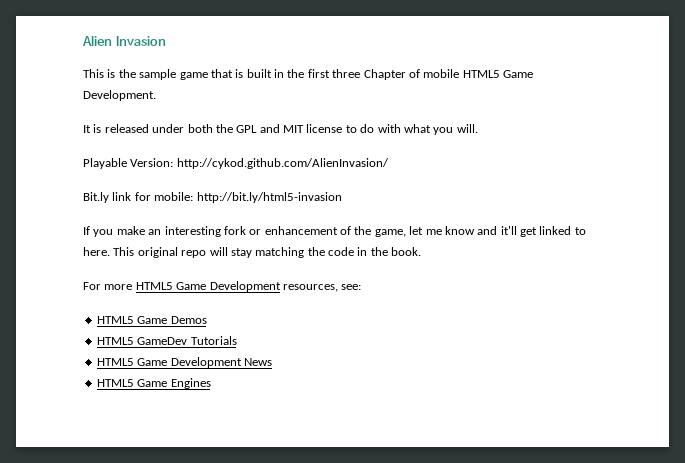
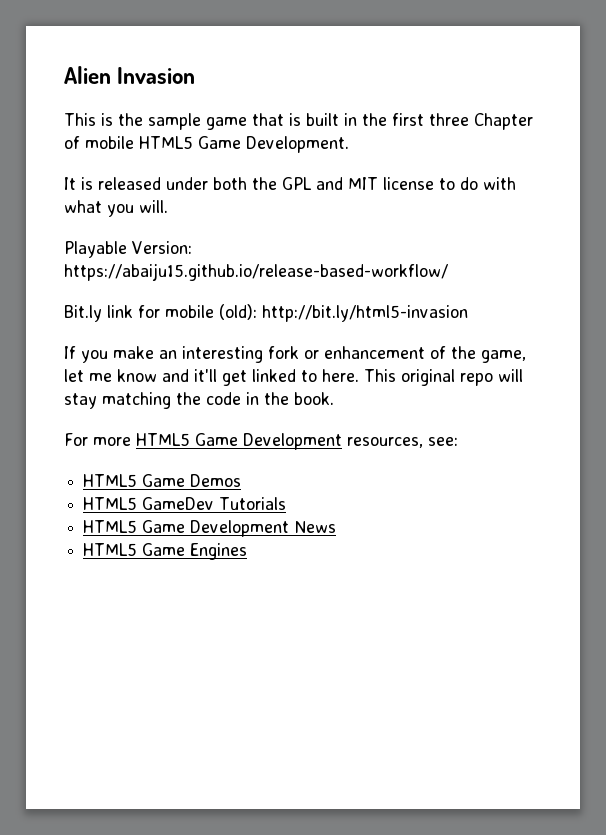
- Playable Version: http://cykod.github.com/AlienInvasion/
+ Playable Version: https://abaiju15.github.io/release-based-workflow/
- Bit.ly link for mobile: http://bit.ly/html5-invasion
+ Bit.ly link for mobile (old): http://bit.ly/html5-invasion

